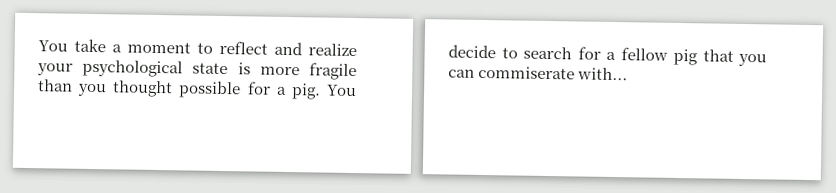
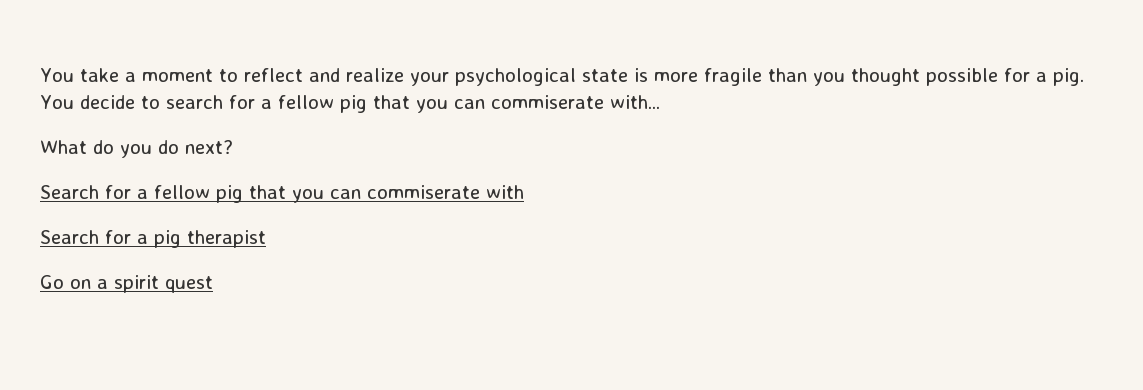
+ What do you do next?
+ Search for a fellow pig that you can commiserate with
+ Search for a pig therapist
+ Go on a spirit quest

